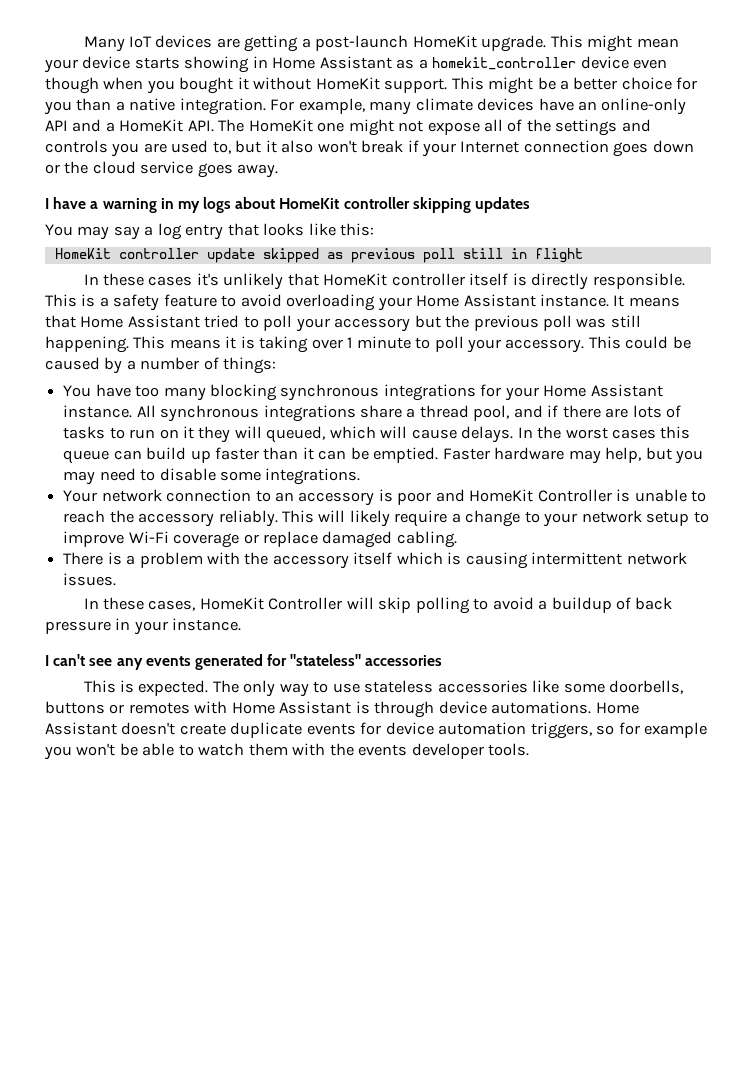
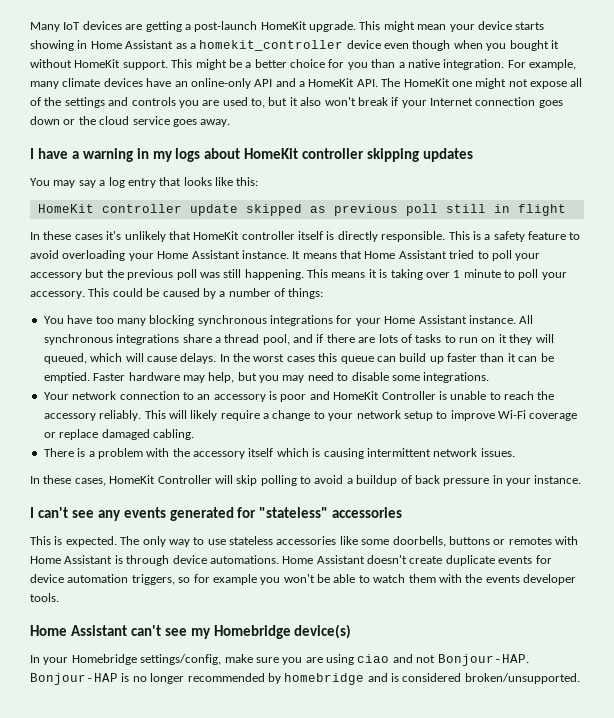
+ Home Assistant can't see my Homebridge device(s)
+ In your Homebridge settings/config, make sure you are using ciao and not Bonjour-HAP. Bonjour-HAP is no longer recommended by homebridge and is considered broken/unsupported.

